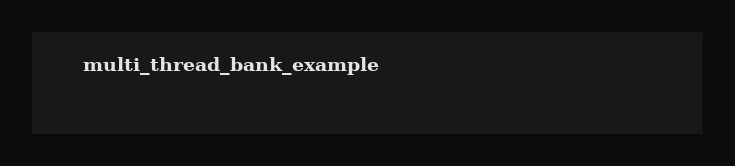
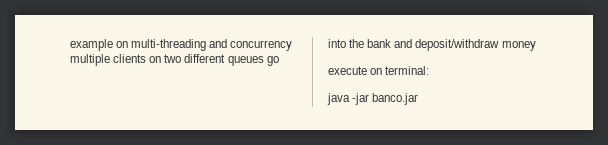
- multi_thread_bank_example
+ example on multi-threading and concurrency multiple clients on two different queues go into the bank and deposit/withdraw money
+ execute on terminal:
+ java -jar banco.jar

